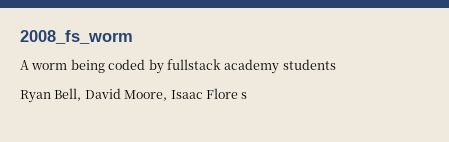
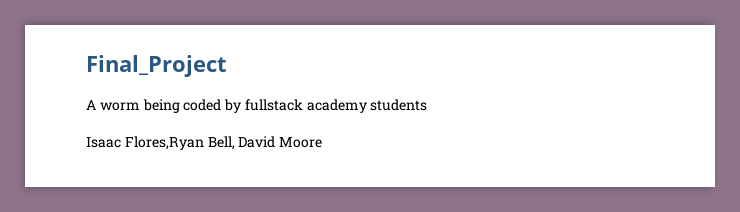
- 2008_fs_worm
+ Final_Project
- Ryan Bell, David Moore, Isaac Flore s
+ Isaac Flores,Ryan Bell, David Moore

